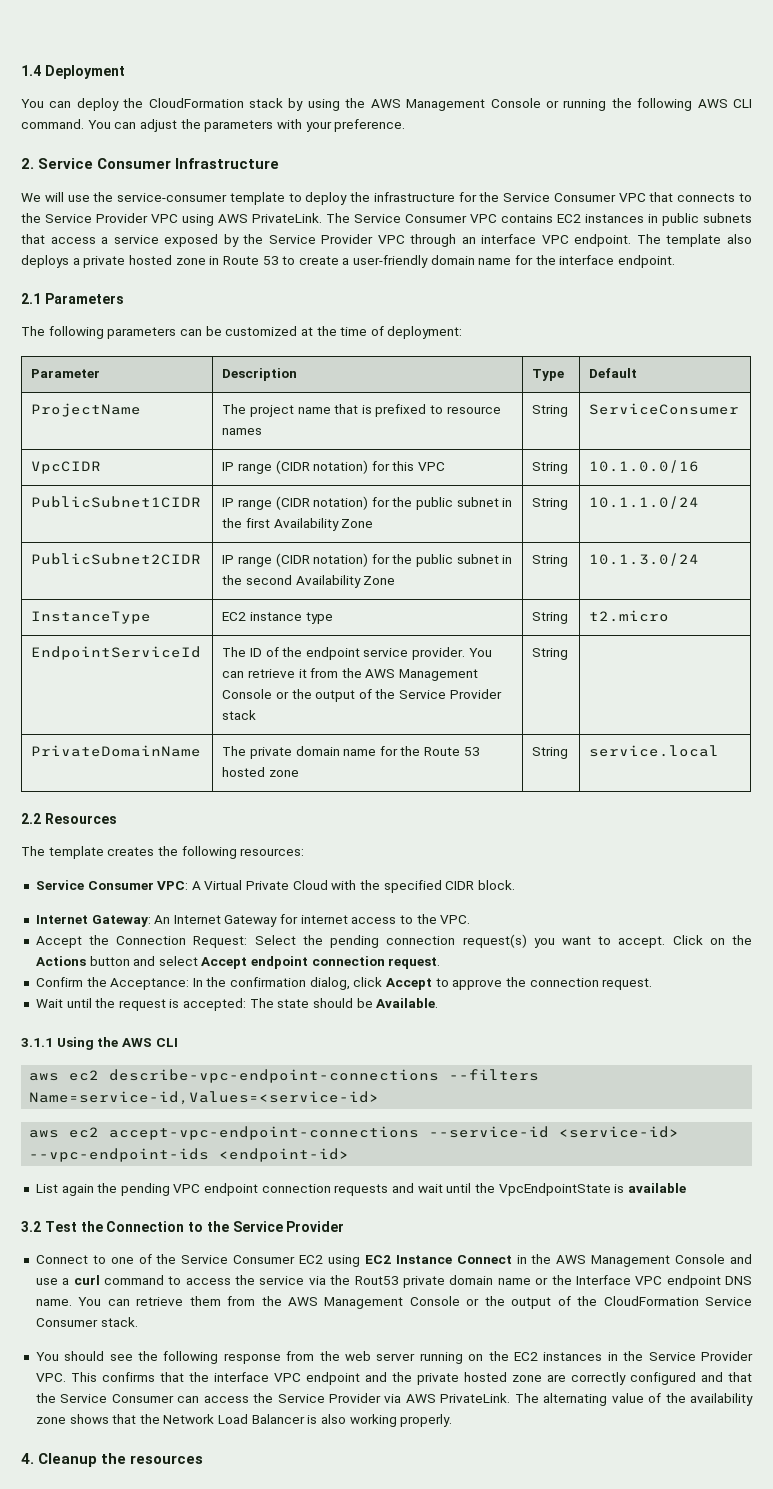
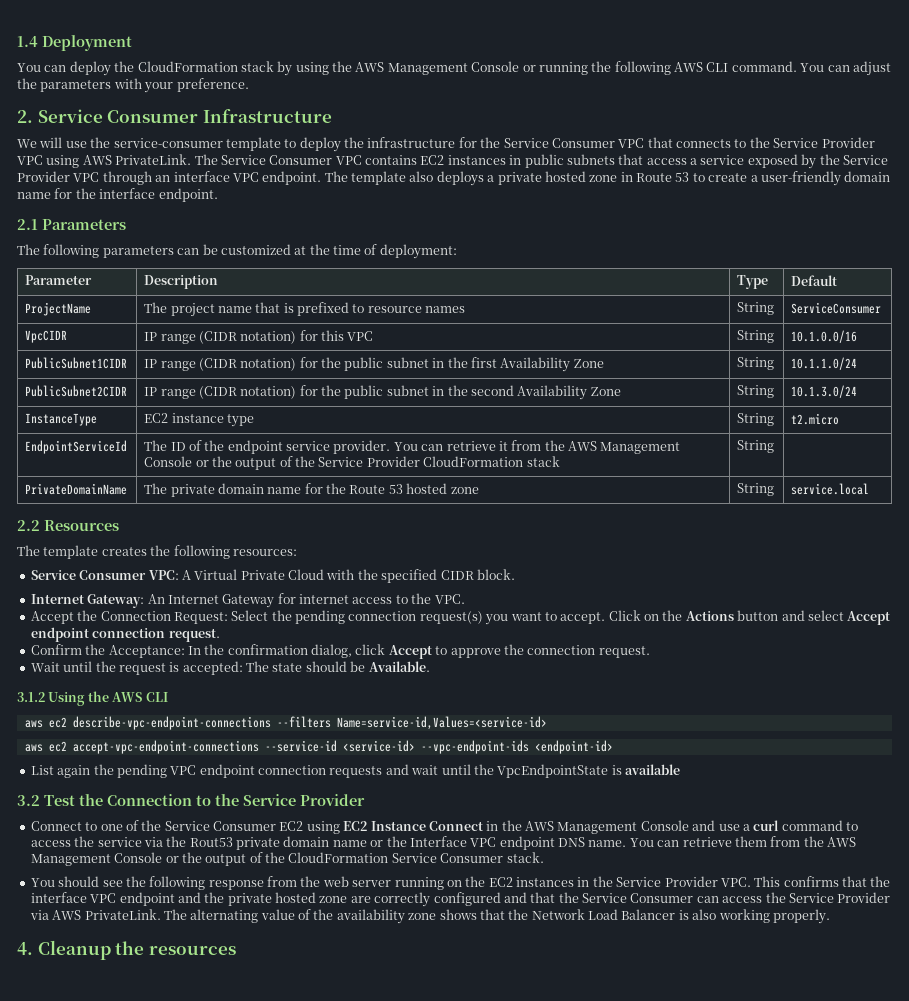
- EndpointServiceId | The ID of the endpoint service provider. You can retrieve it from the AWS Management Console or the output of the Service Provider stack | String |
+ EndpointServiceId | The ID of the endpoint service provider. You can retrieve it from the AWS Management Console or the output of the Service Provider CloudFormation stack | String |
- 3.1.1 Using the AWS CLI
+ 3.1.2 Using the AWS CLI

